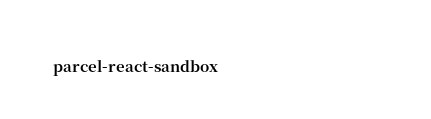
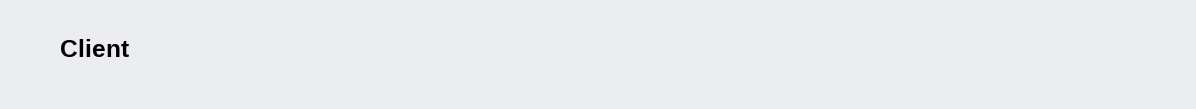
- parcel-react-sandbox
+ Client

